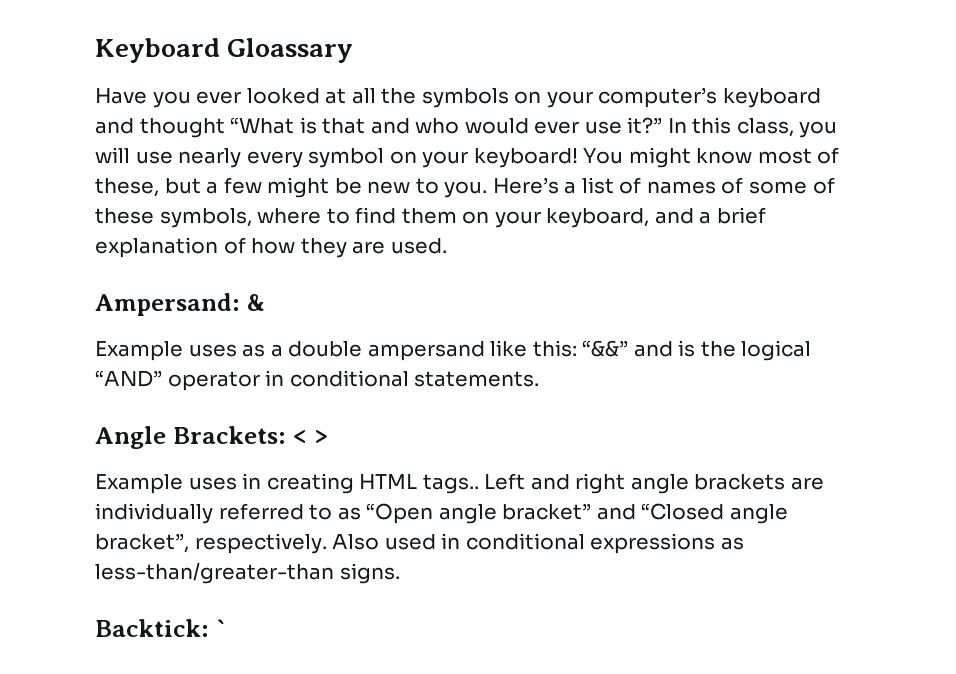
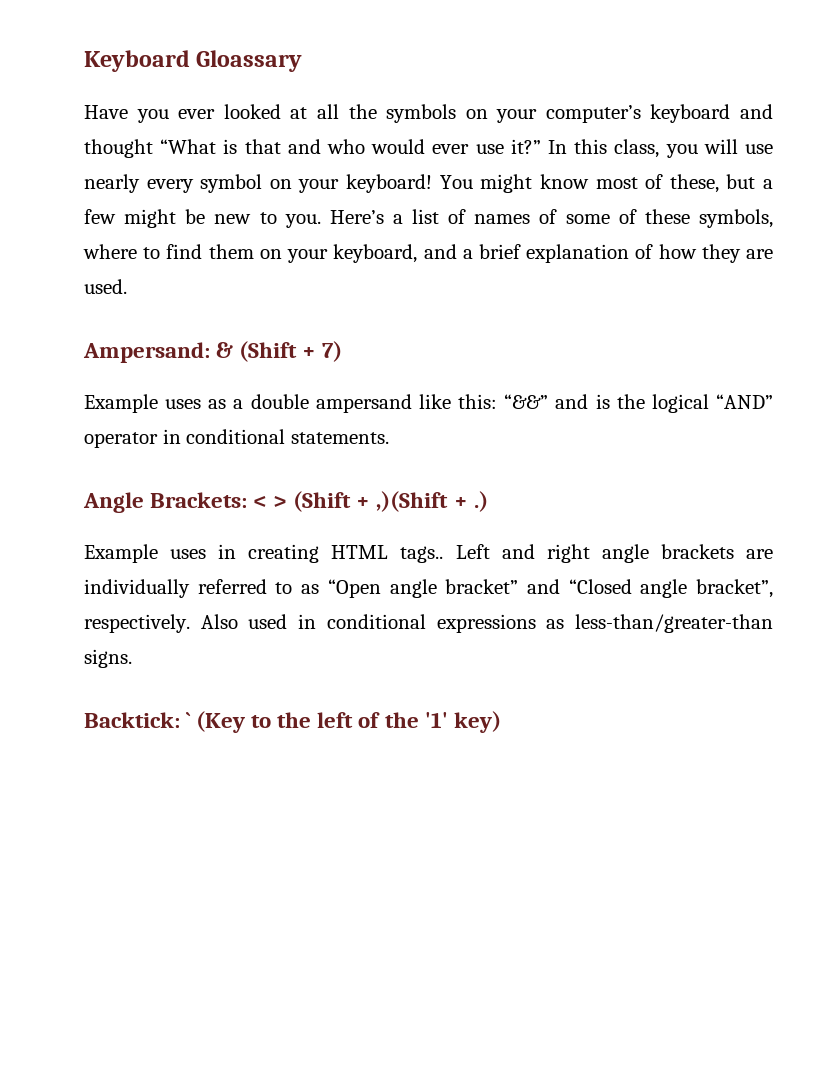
- Ampersand: &
+ Ampersand: & (Shift + 7)
- Angle Brackets: < >
+ Angle Brackets: < > (Shift + ,)(Shift + .)
- Backtick: `
+ Backtick: ` (Key to the left of the '1' key)

